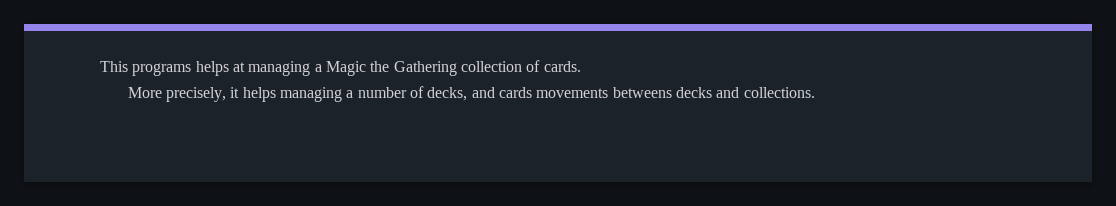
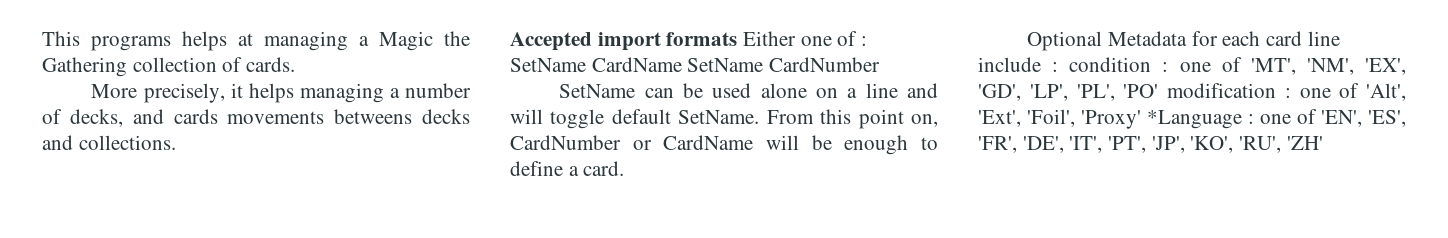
+ Accepted import formats Either one of : SetName CardName SetName CardNumber
+ SetName can be used alone on a line and will toggle default SetName. From this point on, CardNumber or CardName will be enough to define a card.
+ Optional Metadata for each card line include : condition : one of 'MT', 'NM', 'EX', 'GD', 'LP', 'PL', 'PO' modification : one of 'Alt', 'Ext', 'Foil', 'Proxy' *Language : one of 'EN', 'ES', 'FR', 'DE', 'IT', 'PT', 'JP', 'KO', 'RU', 'ZH'

